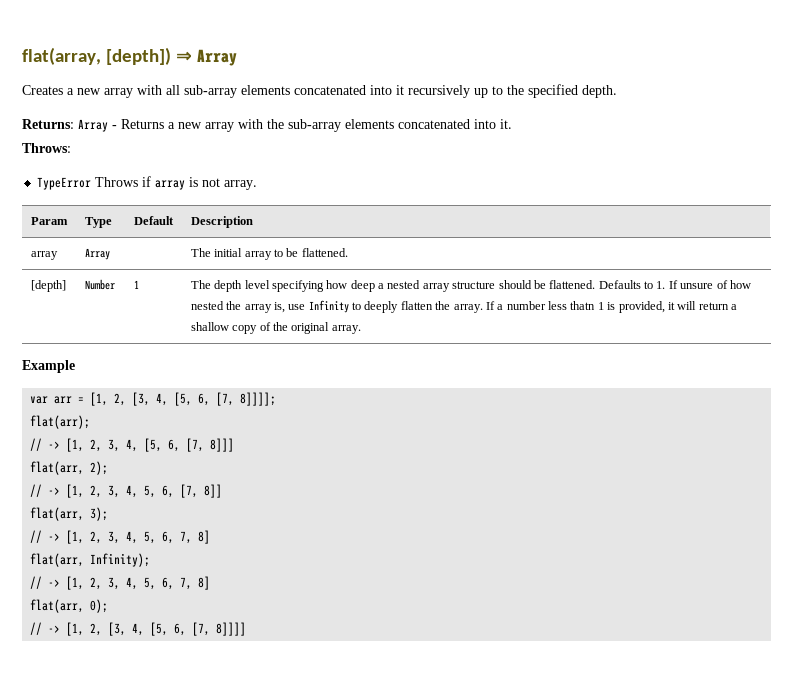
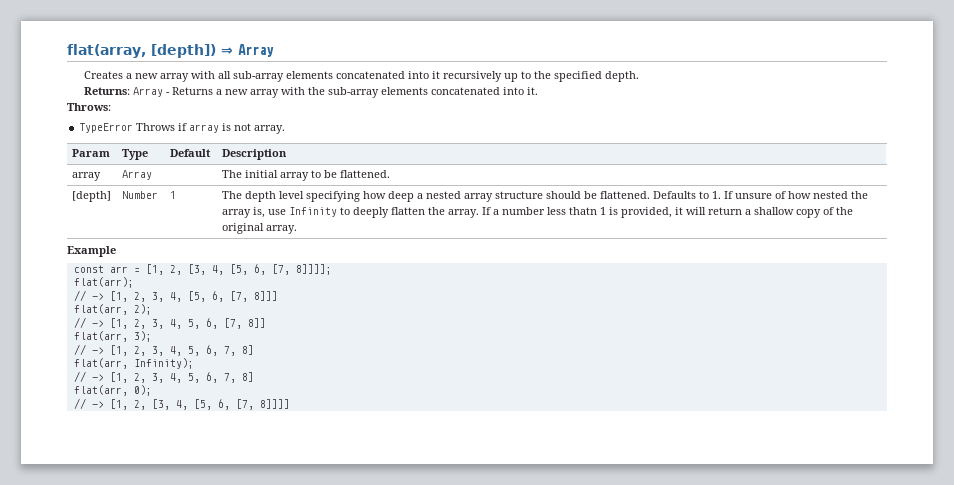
- var arr = [1, 2, [3, 4, [5, 6, [7, 8]]]];
+ const arr = [1, 2, [3, 4, [5, 6, [7, 8]]]];

